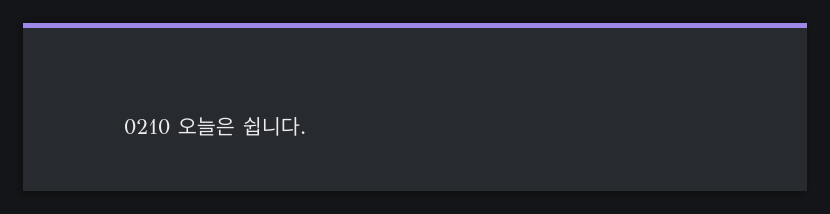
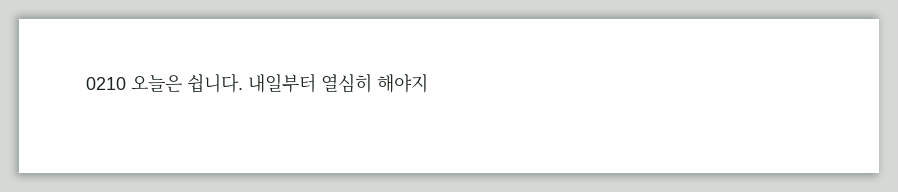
+ 내일부터 열심히 해야지

